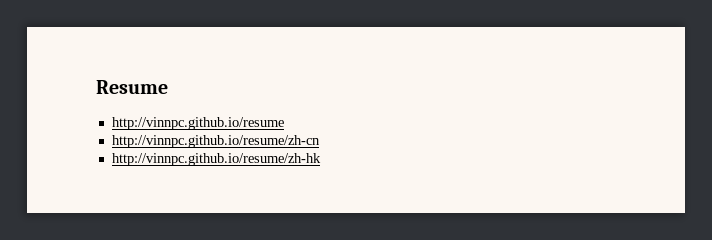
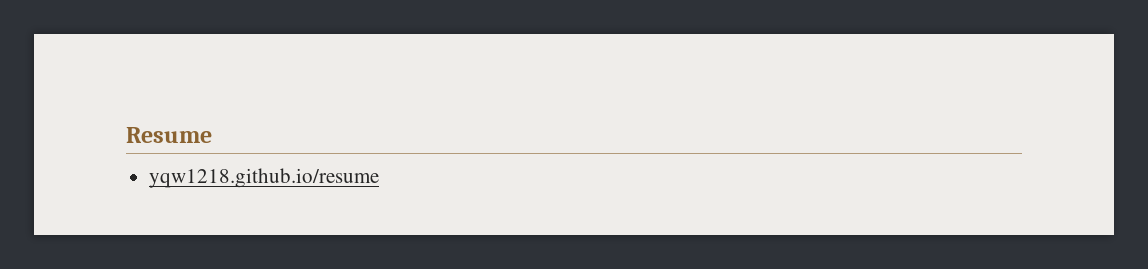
- http://vinnpc.github.io/resume
- http://vinnpc.github.io/resume/zh-cn
- http://vinnpc.github.io/resume/zh-hk
+ yqw1218.github.io/resume

